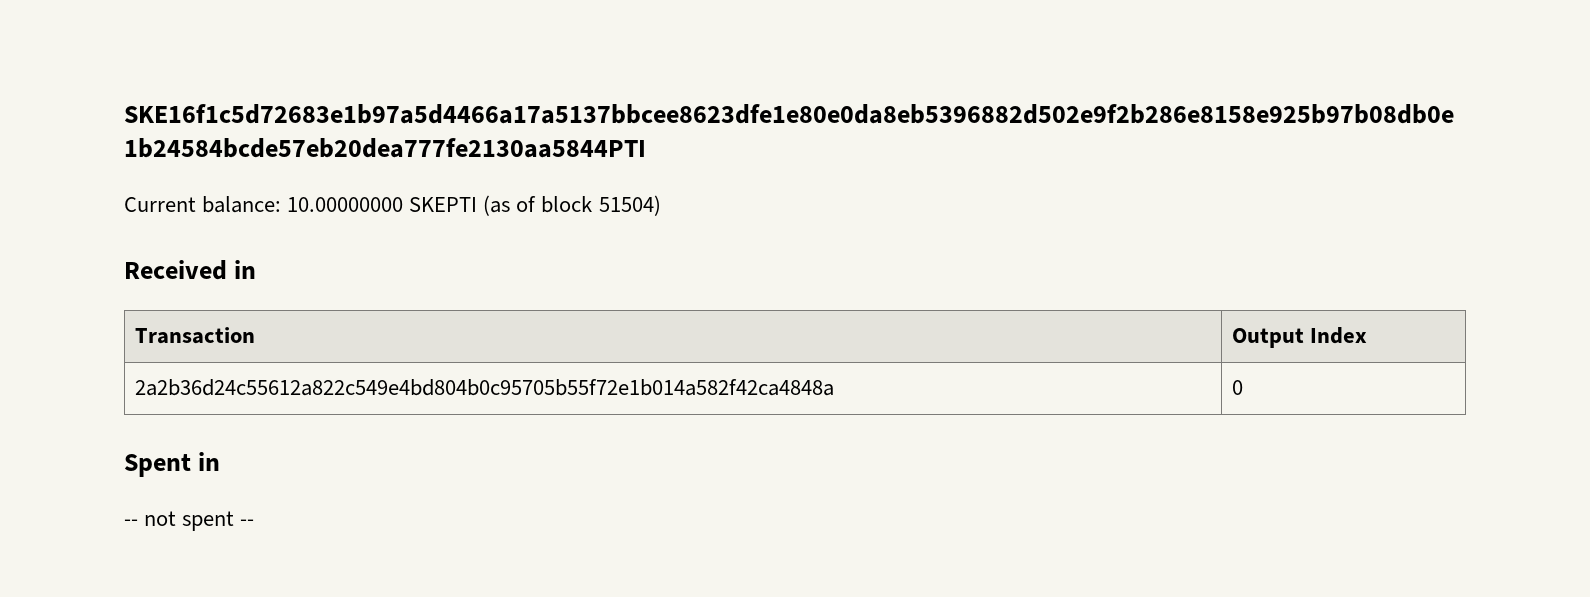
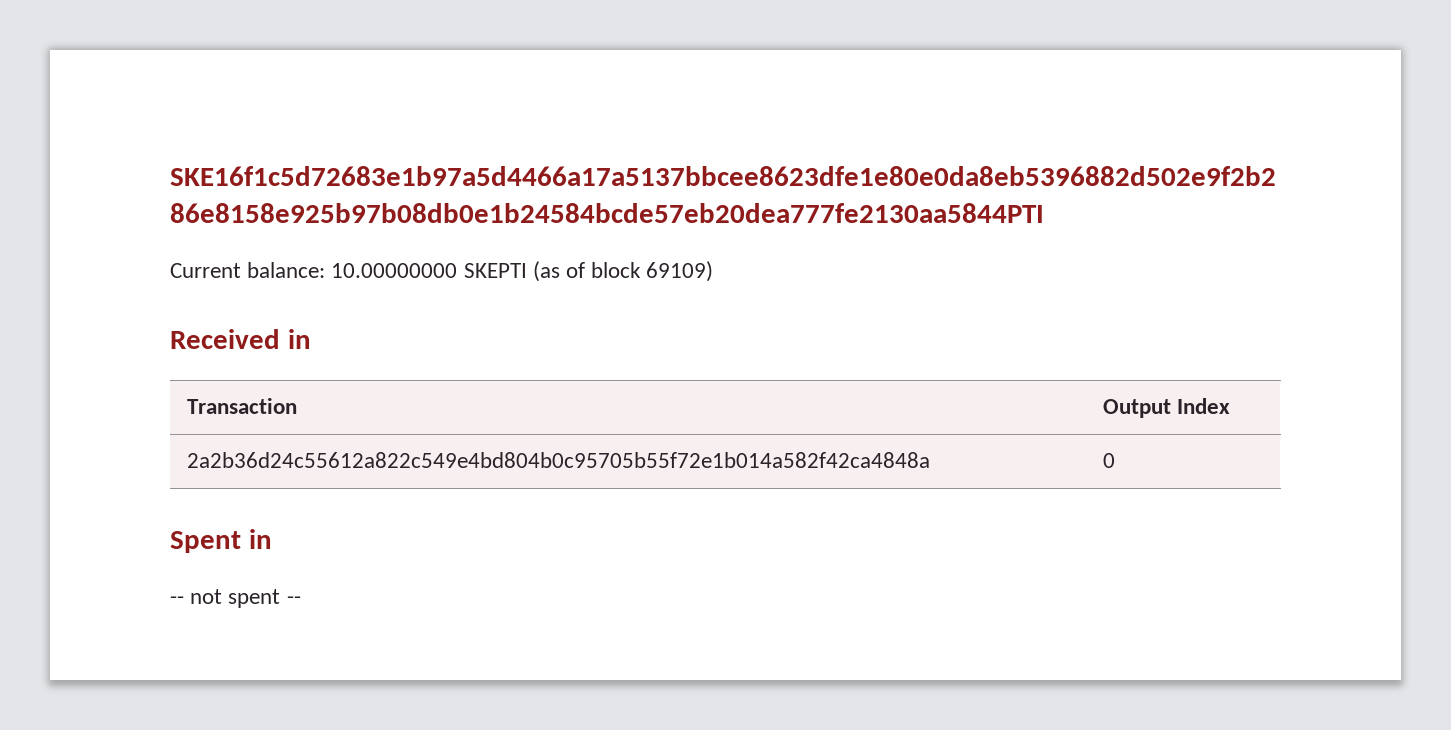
- Current balance: 10.00000000 SKEPTI (as of block 51504)
+ Current balance: 10.00000000 SKEPTI (as of block 69109)

